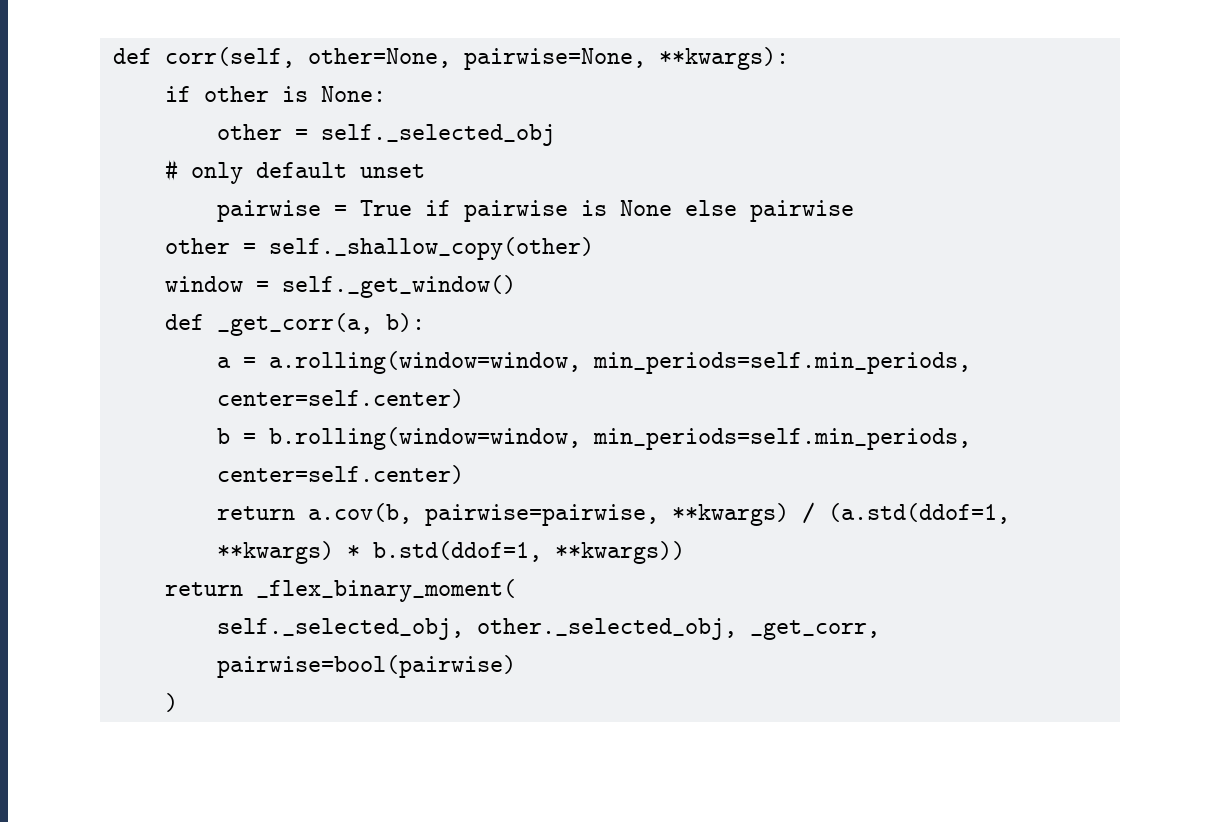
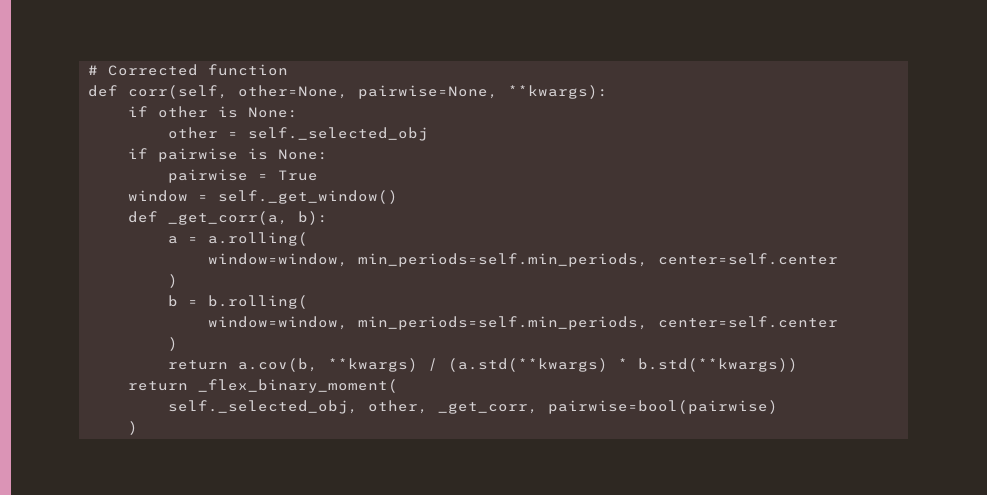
+ # Corrected function
- # only default unset
+ if pairwise is None:
- pairwise = True if pairwise is None else pairwise
- other = self._shallow_copy(other)
+ pairwise = True
- a = a.rolling(window=window, min_periods=self.min_periods, center=self.center)
- b = b.rolling(window=window, min_periods=self.min_periods, center=self.center)
+ a = a.rolling(
+ window=window, min_periods=self.min_periods, center=self.center
+ )
+ b = b.rolling(
+ window=window, min_periods=self.min_periods, center=self.center
+ )
- return a.cov(b, pairwise=pairwise, **kwargs) / (a.std(ddof=1, **kwargs) * b.std(ddof=1, **kwargs))
+ return a.cov(b, **kwargs) / (a.std(**kwargs) * b.std(**kwargs))
- self._selected_obj, other._selected_obj, _get_corr, pairwise=bool(pairwise)
+ self._selected_obj, other, _get_corr, pairwise=bool(pairwise)

